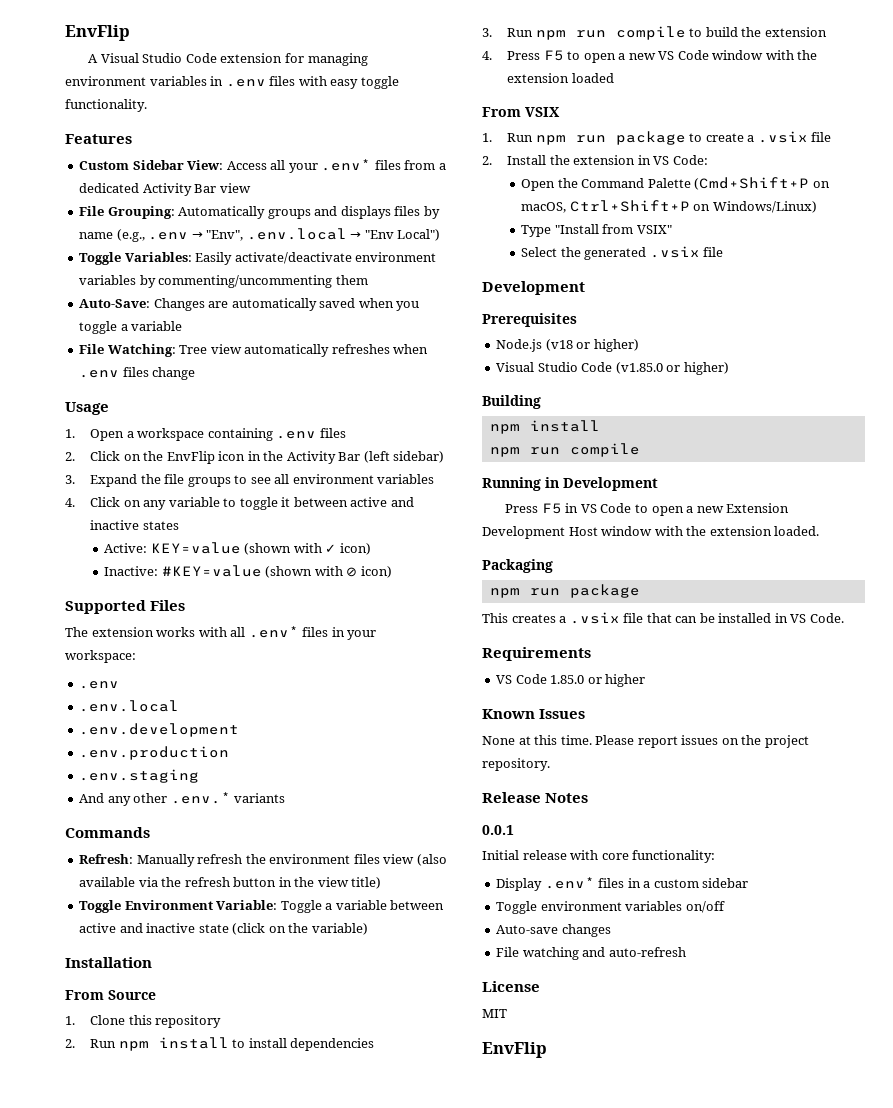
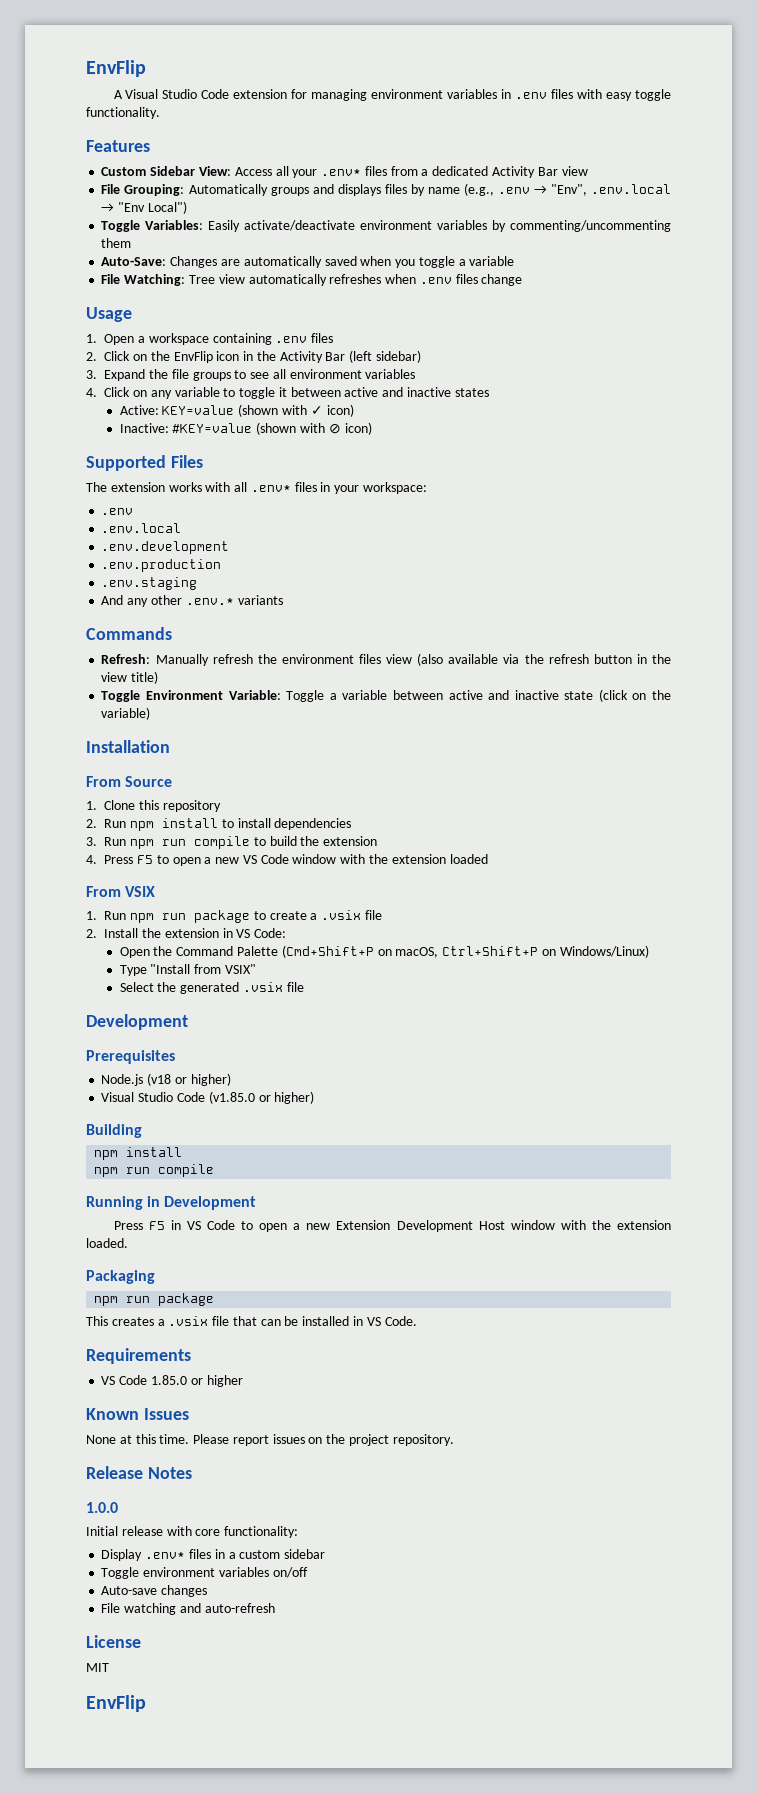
- 0.0.1
+ 1.0.0

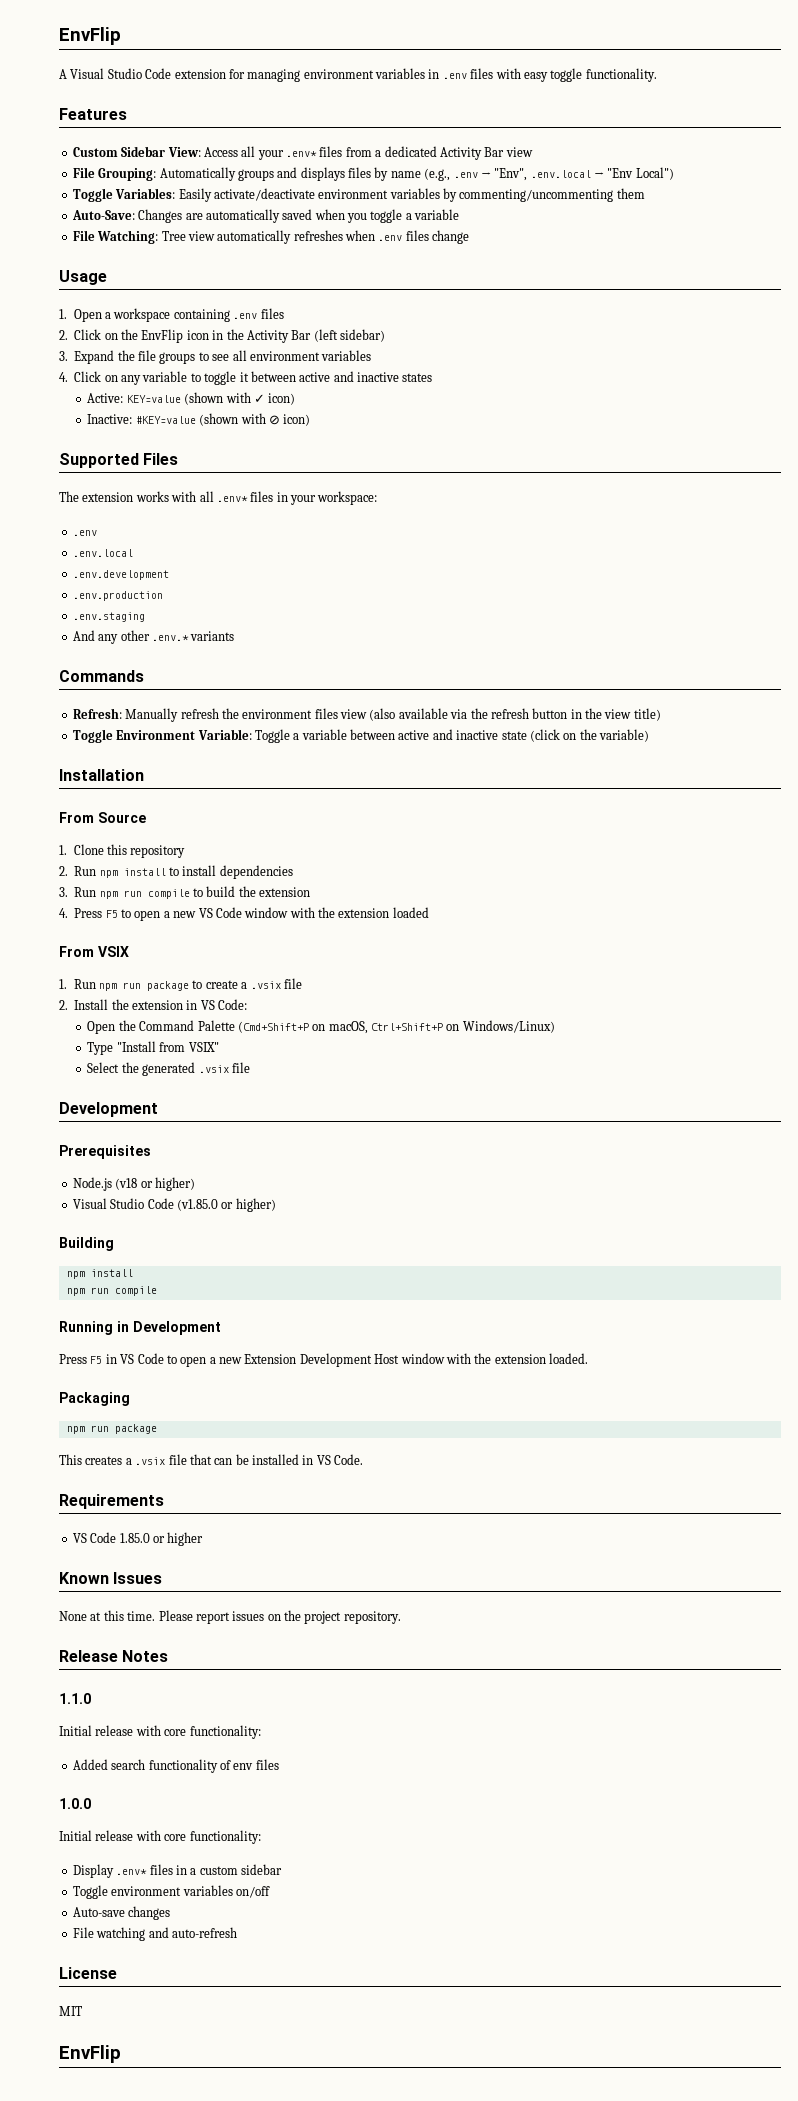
+ 1.1.0
+ Initial release with core functionality:
+ Added search functionality of env files

